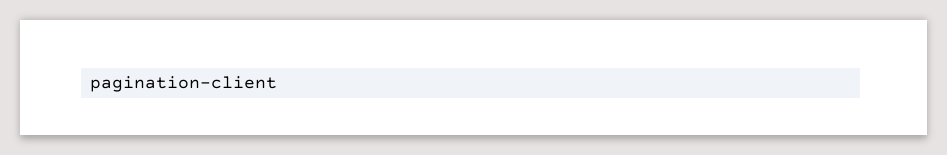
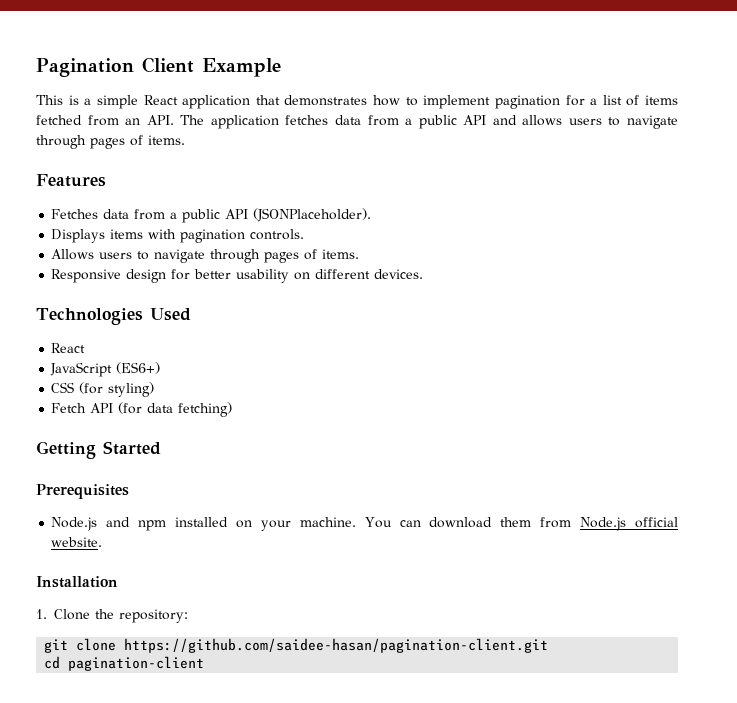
- pagination-client
+ Pagination Client Example
+ This is a simple React application that demonstrates how to implement pagination for a list of items fetched from an API. The application fetches data from a public API and allows users to navigate through pages of items.
+ Features
+ Fetches data from a public API (JSONPlaceholder).
+ Displays items with pagination controls.
+ Allows users to navigate through pages of items.
+ Responsive design for better usability on different devices.
+ Technologies Used
+ React
+ JavaScript (ES6+)
+ CSS (for styling)
+ Fetch API (for data fetching)
+ Getting Started
+ Prerequisites
+ Node.js and npm installed on your machine. You can download them from Node.js official website.
+ Installation
+ 1. Clone the repository:
+ git clone https://github.com/saidee-hasan/pagination-client.git
+ cd pagination-client

